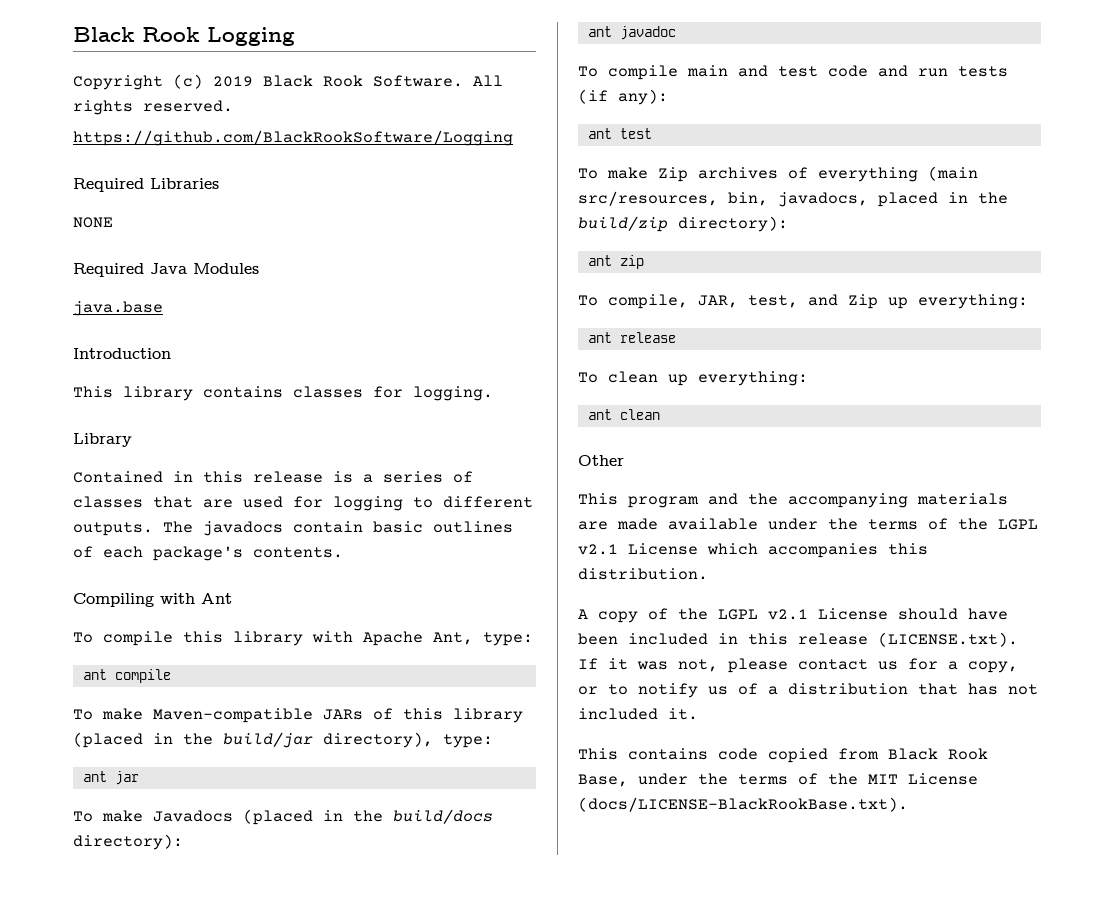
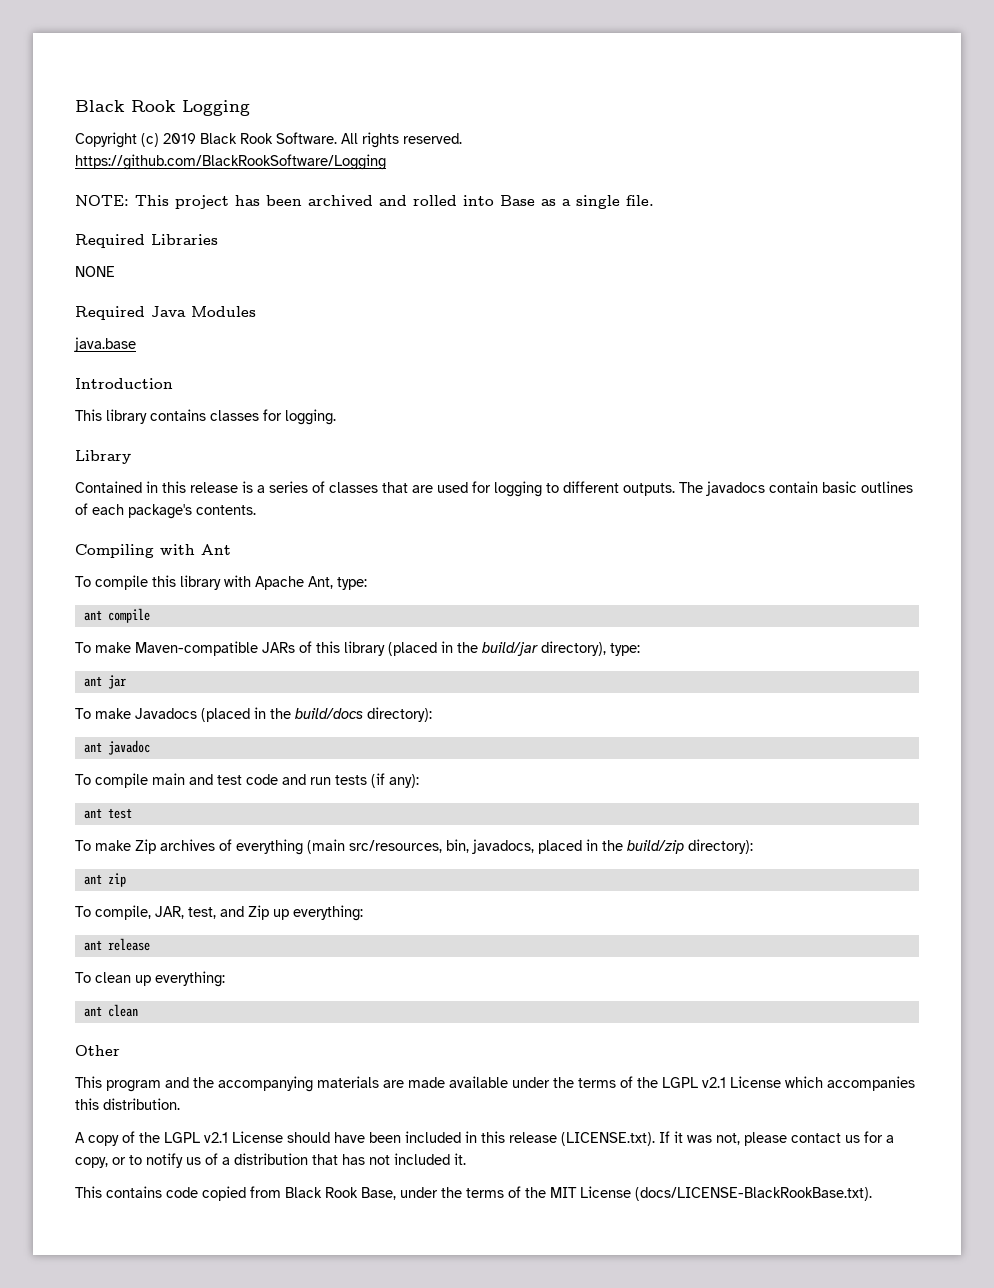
+ NOTE: This project has been archived and rolled into Base as a single file.

